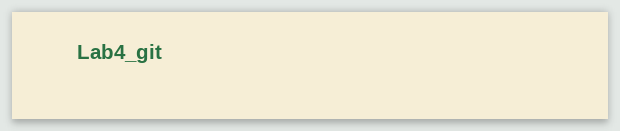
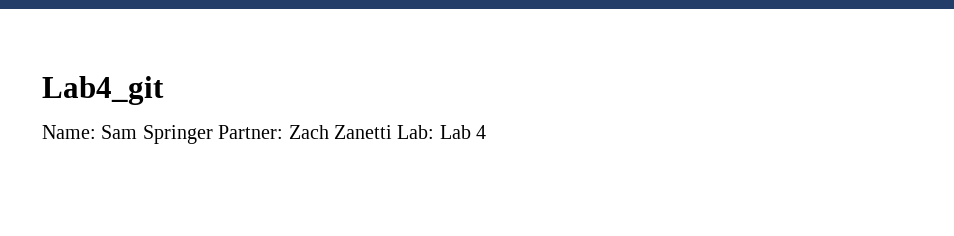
+ Name: Sam Springer Partner: Zach Zanetti Lab: Lab 4

